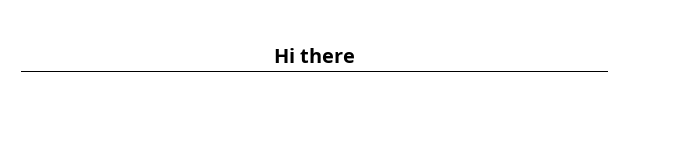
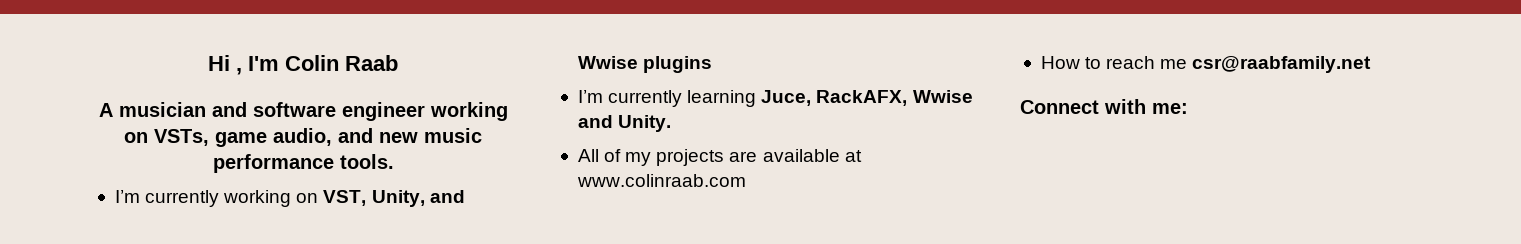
- Hi there
+ Hi , I'm Colin Raab
+ A musician and software engineer working on VSTs, game audio, and new music performance tools.
+ I’m currently working on VST, Unity, and Wwise plugins
+ I’m currently learning Juce, RackAFX, Wwise and Unity.
+ All of my projects are available at www.colinraab.com
+ How to reach me csr@raabfamily.net
+ Connect with me:

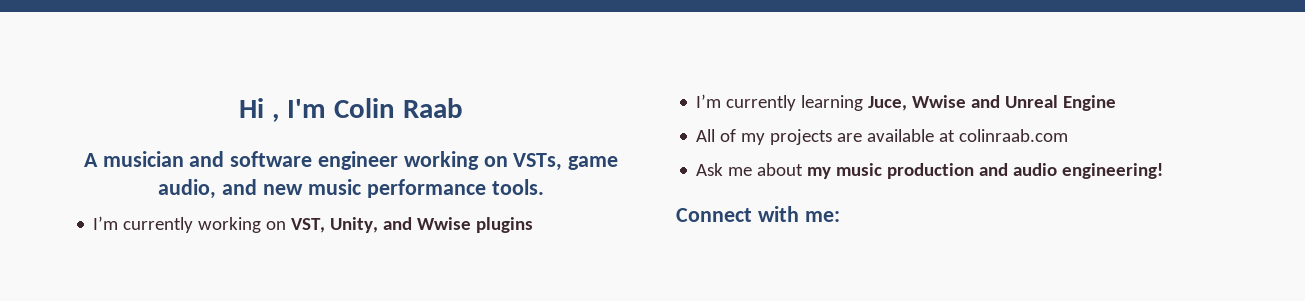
- I’m currently learning Juce, RackAFX, Wwise and Unity.
+ I’m currently learning Juce, Wwise and Unreal Engine
- All of my projects are available at www.colinraab.com
- How to reach me csr@raabfamily.net
+ All of my projects are available at colinraab.com
+ Ask me about my music production and audio engineering!

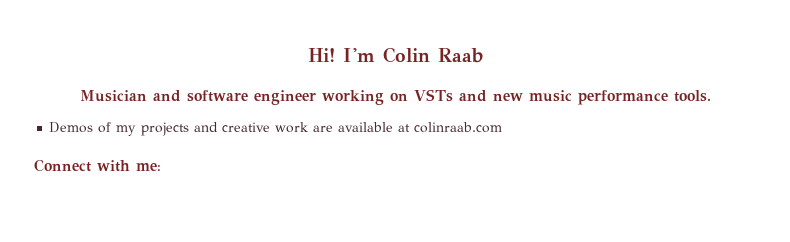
- Hi , I'm Colin Raab
+ Hi! I'm Colin Raab
- A musician and software engineer working on VSTs, game audio, and new music performance tools.
+ Musician and software engineer working on VSTs and new music performance tools.
- I’m currently working on VST, Unity, and Wwise plugins
- I’m currently learning Juce, Wwise and Unreal Engine
- All of my projects are available at colinraab.com
- Ask me about my music production and audio engineering!
+ Demos of my projects and creative work are available at colinraab.com

